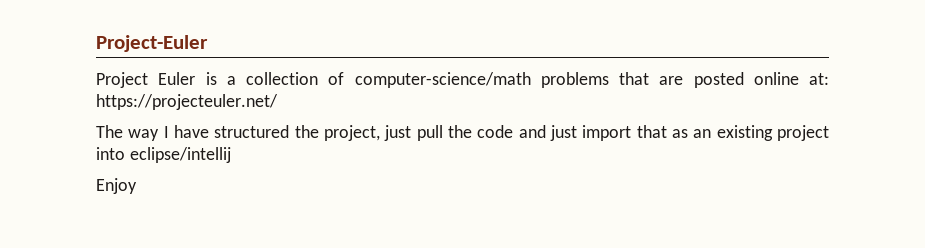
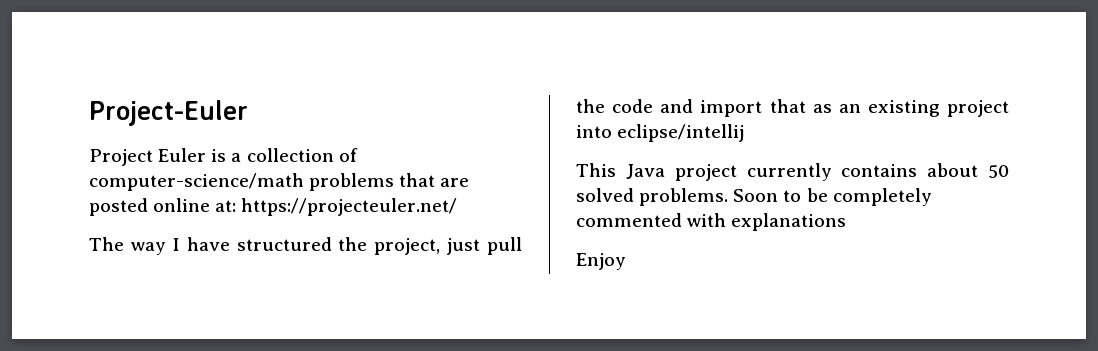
- The way I have structured the project, just pull the code and just import that as an existing project into eclipse/intellij
+ The way I have structured the project, just pull the code and import that as an existing project into eclipse/intellij
+ This Java project currently contains about 50 solved problems. Soon to be completely commented with explanations

